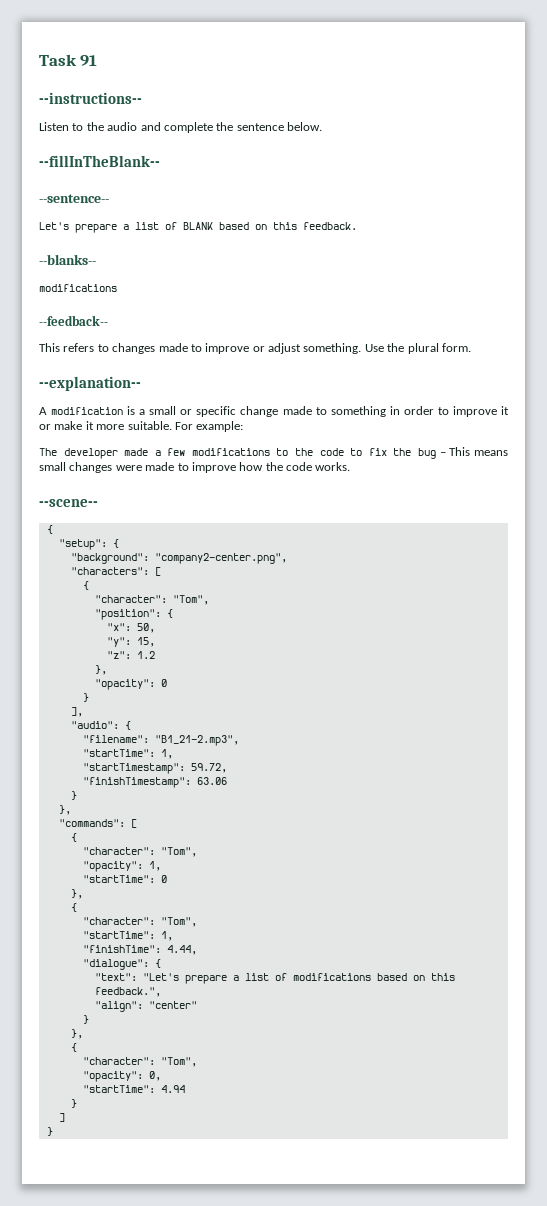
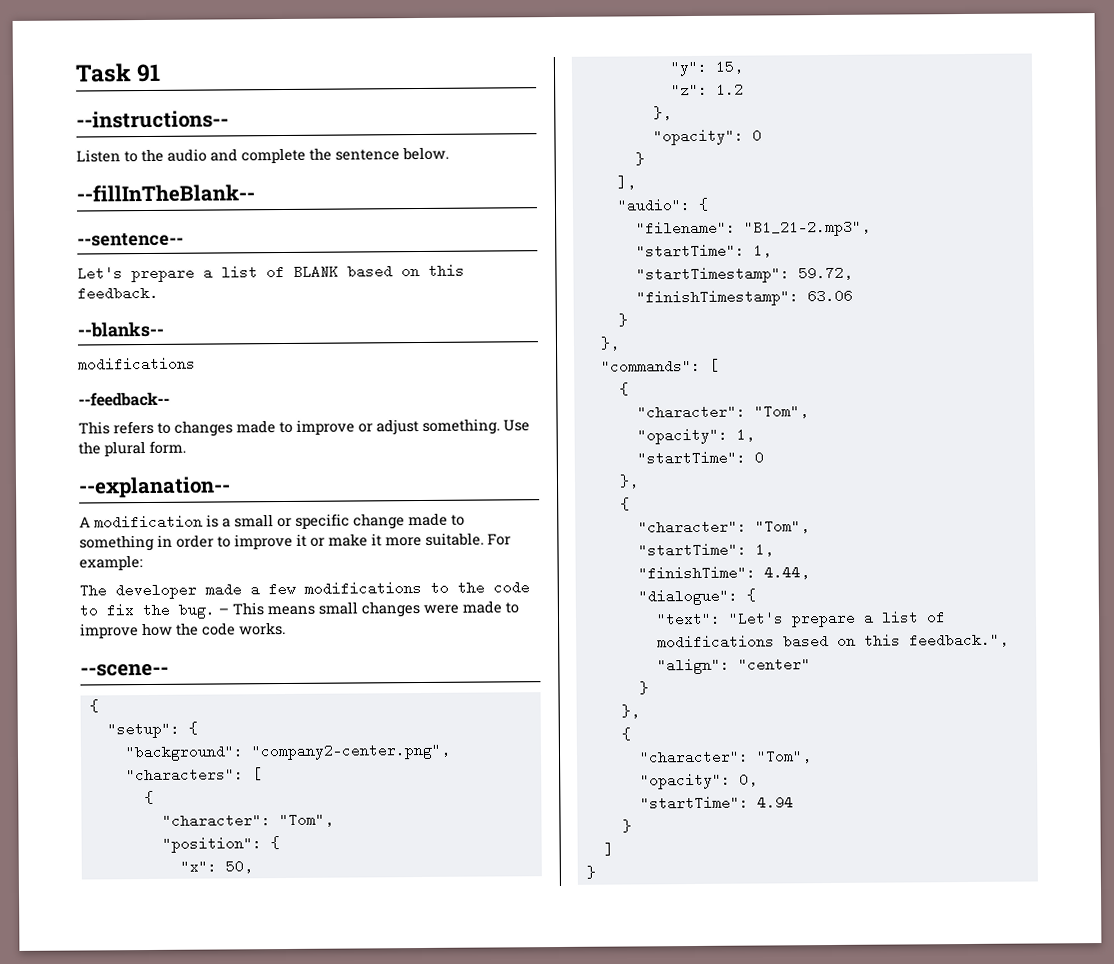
- The developer made a few modifications to the code to fix the bug – This means small changes were made to improve how the code works.
+ The developer made a few modifications to the code to fix the bug. – This means small changes were made to improve how the code works.

